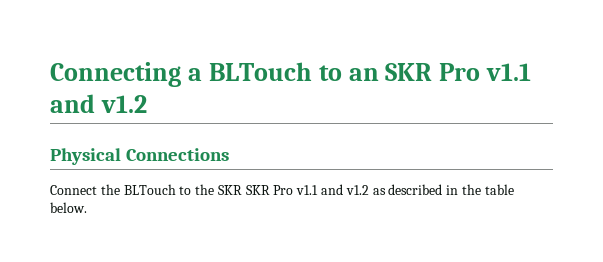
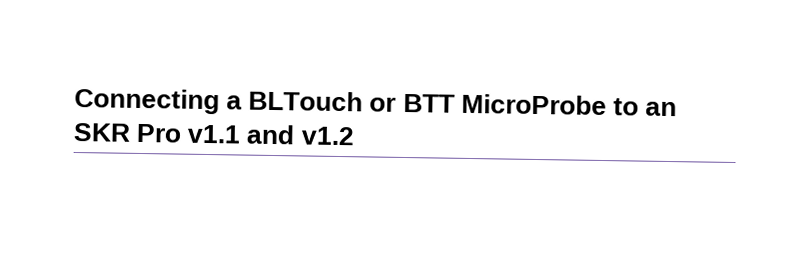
- Connecting a BLTouch to an SKR Pro v1.1 and v1.2
+ Connecting a BLTouch or BTT MicroProbe to an SKR Pro v1.1 and v1.2
- Physical Connections
- Connect the BLTouch to the SKR SKR Pro v1.1 and v1.2 as described in the table below.

